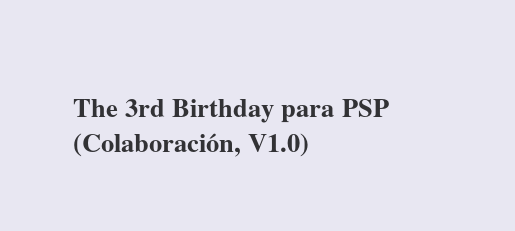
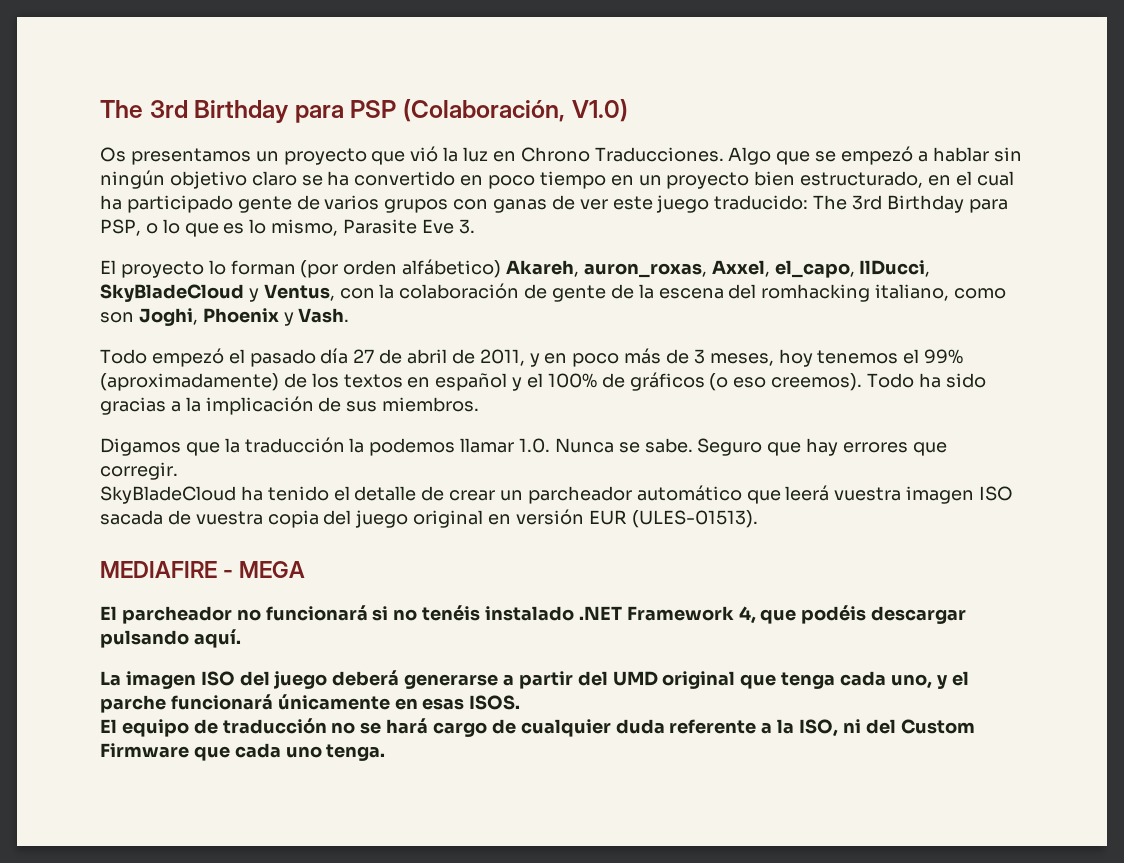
+ Os presentamos un proyecto que vió la luz en Chrono Traducciones. Algo que se empezó a hablar sin ningún objetivo claro se ha convertido en poco tiempo en un proyecto bien estructurado, en el cual ha participado gente de varios grupos con ganas de ver este juego traducido: The 3rd Birthday para PSP, o lo que es lo mismo, Parasite Eve 3.
+ El proyecto lo forman (por orden alfábetico) Akareh, auron_roxas, Axxel, el_capo, IlDucci, SkyBladeCloud y Ventus, con la colaboración de gente de la escena del romhacking italiano, como son Joghi, Phoenix y Vash.
+ Todo empezó el pasado día 27 de abril de 2011, y en poco más de 3 meses, hoy tenemos el 99% (aproximadamente) de los textos en español y el 100% de gráficos (o eso creemos). Todo ha sido gracias a la implicación de sus miembros.
+ Digamos que la traducción la podemos llamar 1.0. Nunca se sabe. Seguro que hay errores que corregir.
+ SkyBladeCloud ha tenido el detalle de crear un parcheador automático que leerá vuestra imagen ISO sacada de vuestra copia del juego original en versión EUR (ULES-01513).
+ MEDIAFIRE - MEGA
+ El parcheador no funcionará si no tenéis instalado .NET Framework 4, que podéis descargar pulsando aquí.
+ La imagen ISO del juego deberá generarse a partir del UMD original que tenga cada uno, y el parche funcionará únicamente en esas ISOS.
+ El equipo de traducción no se hará cargo de cualquier duda referente a la ISO, ni del Custom Firmware que cada uno tenga.

